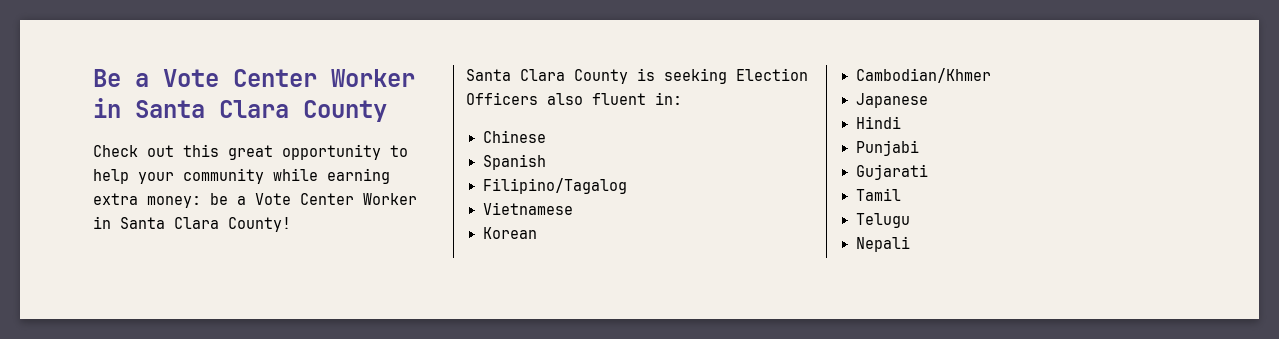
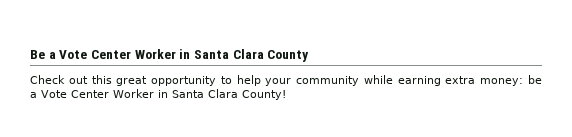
- Santa Clara County is seeking Election Officers also fluent in:
- Chinese
- Spanish
- Filipino/Tagalog
- Vietnamese
- Korean
- Cambodian/Khmer
- Japanese
- Hindi
- Punjabi
- Gujarati
- Tamil
- Telugu
- Nepali

